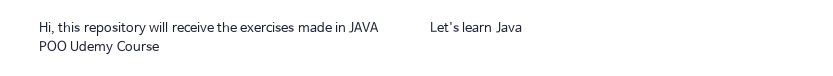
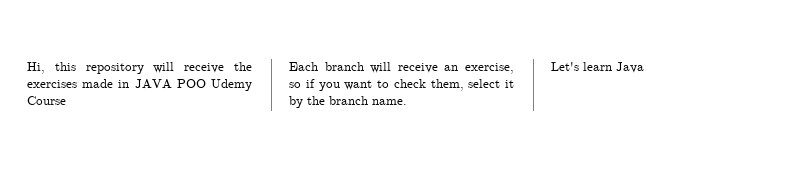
+ Each branch will receive an exercise, so if you want to check them, select it by the branch name.

